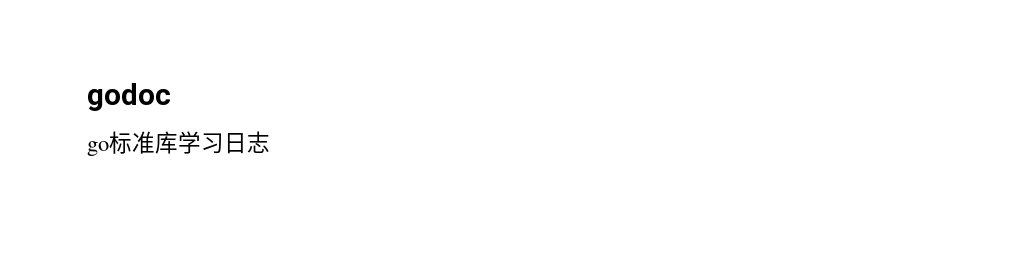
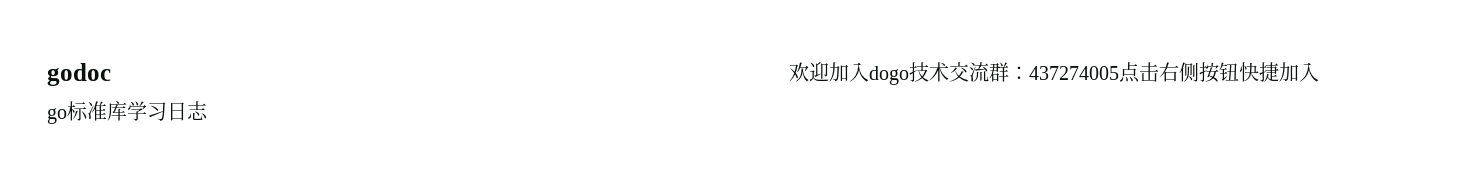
+ 欢迎加入dogo技术交流群：437274005点击右侧按钮快捷加入

